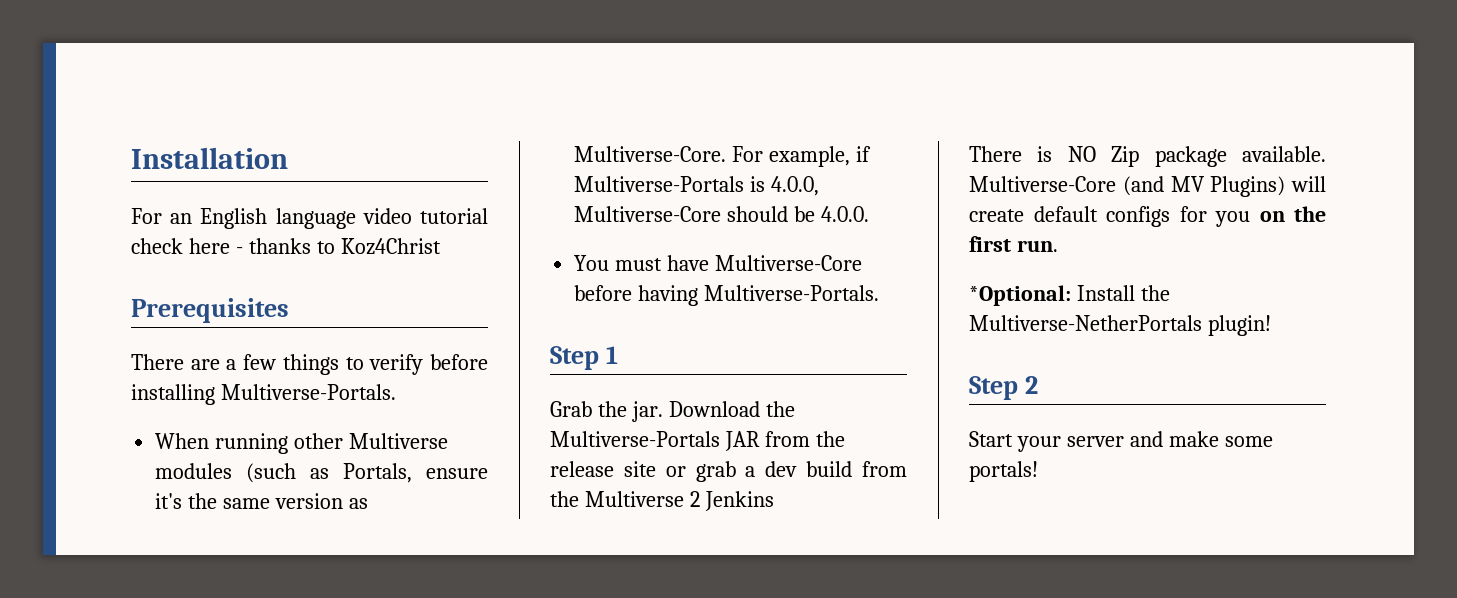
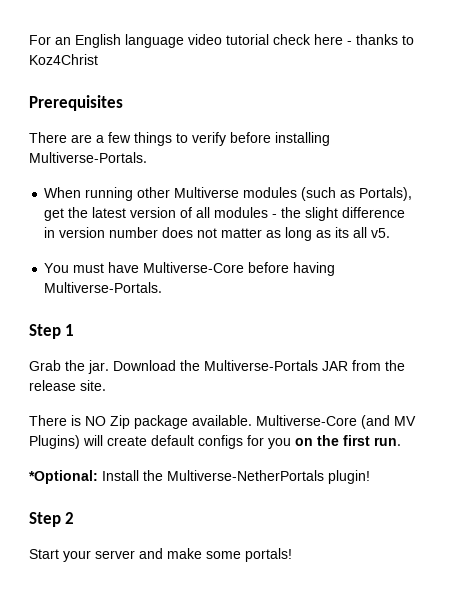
- Installation
- When running other Multiverse modules (such as Portals, ensure it's the same version as Multiverse-Core. For example, if Multiverse-Portals is 4.0.0, Multiverse-Core should be 4.0.0.
+ When running other Multiverse modules (such as Portals), get the latest version of all modules - the slight difference in version number does not matter as long as its all v5.
- Download the Multiverse-Portals JAR from the release site or grab a dev build from the Multiverse 2 Jenkins
+ Download the Multiverse-Portals JAR from the release site.

